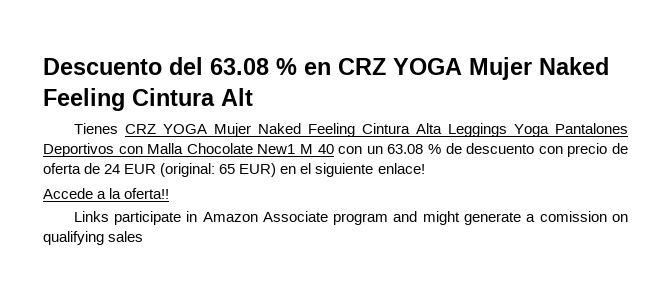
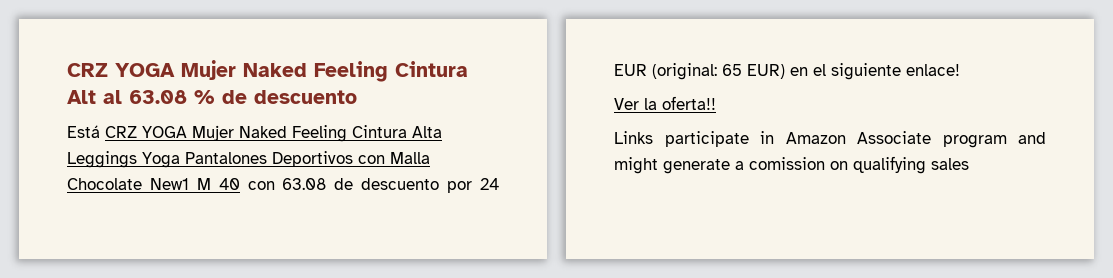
- Descuento del 63.08 % en CRZ YOGA Mujer Naked Feeling Cintura Alt
- Tienes CRZ YOGA Mujer Naked Feeling Cintura Alta Leggings Yoga Pantalones Deportivos con Malla Chocolate New1 M 40 con un 63.08 % de descuento con precio de oferta de 24 EUR (original: 65 EUR) en el siguiente enlace!
+ CRZ YOGA Mujer Naked Feeling Cintura Alt al 63.08 % de descuento
+ Está CRZ YOGA Mujer Naked Feeling Cintura Alta Leggings Yoga Pantalones Deportivos con Malla Chocolate New1 M 40 con 63.08 de descuento por 24 EUR (original: 65 EUR) en el siguiente enlace!
- Accede a la oferta!!
+ Ver la oferta!!

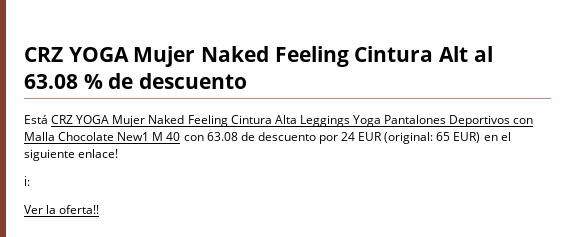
+ ℹ:
- Links participate in Amazon Associate program and might generate a comission on qualifying sales

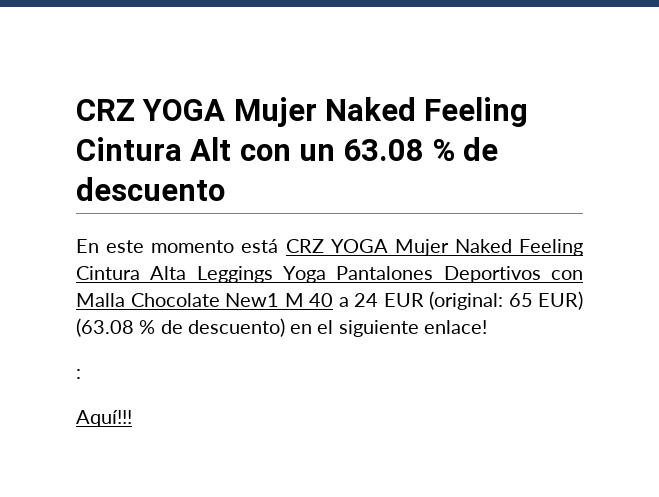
- CRZ YOGA Mujer Naked Feeling Cintura Alt al 63.08 % de descuento
+ CRZ YOGA Mujer Naked Feeling Cintura Alt con un 63.08 % de descuento
- Está CRZ YOGA Mujer Naked Feeling Cintura Alta Leggings Yoga Pantalones Deportivos con Malla Chocolate New1 M 40 con 63.08 de descuento por 24 EUR (original: 65 EUR) en el siguiente enlace!
+ En este momento está CRZ YOGA Mujer Naked Feeling Cintura Alta Leggings Yoga Pantalones Deportivos con Malla Chocolate New1 M 40 a 24 EUR (original: 65 EUR) (63.08 % de descuento) en el siguiente enlace!
- ℹ:
- Ver la oferta!!
+ :
+ Aquí!!!

